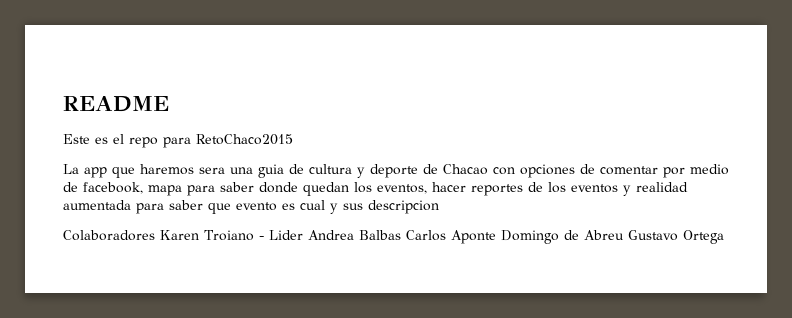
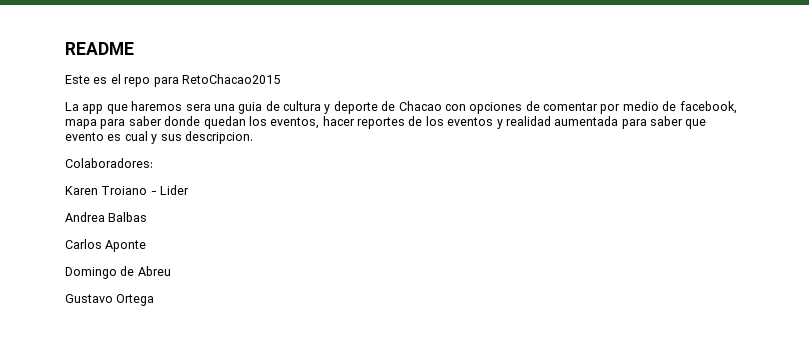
- Este es el repo para RetoChaco2015
+ Este es el repo para RetoChacao2015
- La app que haremos sera una guia de cultura y deporte de Chacao con opciones de comentar por medio de facebook, mapa para saber donde quedan los eventos, hacer reportes de los eventos y realidad aumentada para saber que evento es cual y sus descripcion
- Colaboradores Karen Troiano - Lider Andrea Balbas Carlos Aponte Domingo de Abreu Gustavo Ortega
+ La app que haremos sera una guia de cultura y deporte de Chacao con opciones de comentar por medio de facebook, mapa para saber donde quedan los eventos, hacer reportes de los eventos y realidad aumentada para saber que evento es cual y sus descripcion.
+ Colaboradores:
+ Karen Troiano - Lider
+ Andrea Balbas
+ Carlos Aponte
+ Domingo de Abreu
+ Gustavo Ortega

